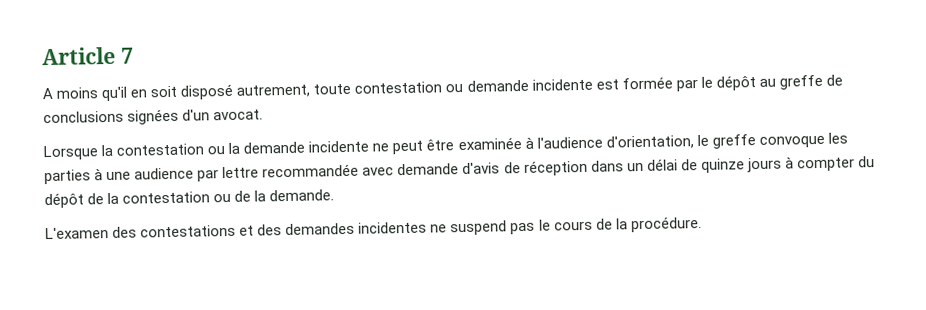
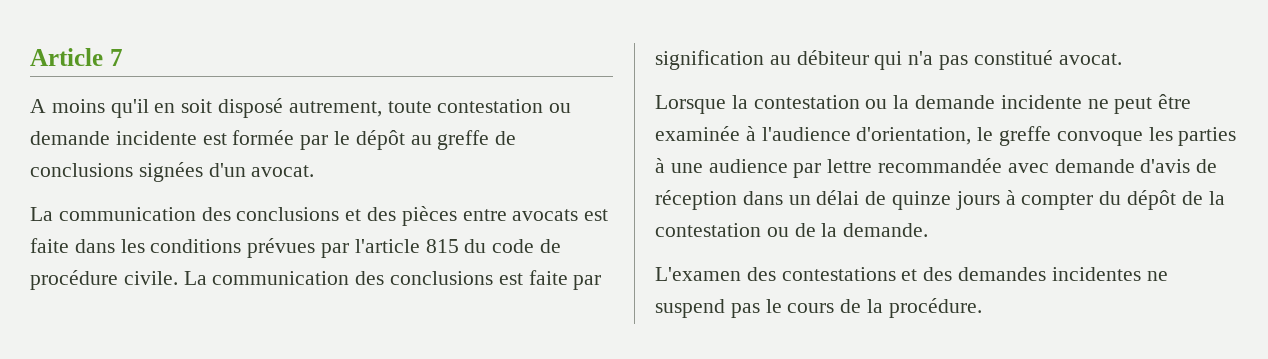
+ La communication des conclusions et des pièces entre avocats est faite dans les conditions prévues par l'article 815 du code de procédure civile. La communication des conclusions est faite par signification au débiteur qui n'a pas constitué avocat.

